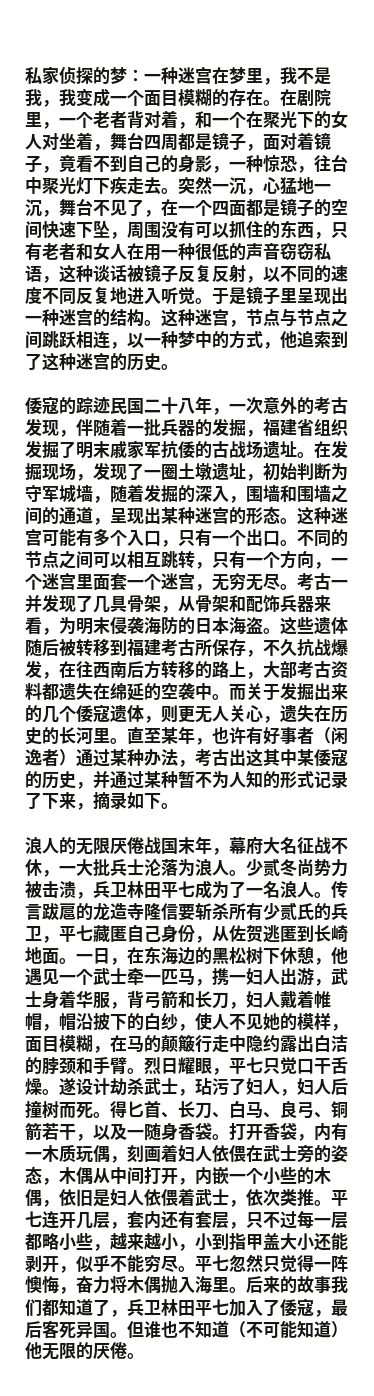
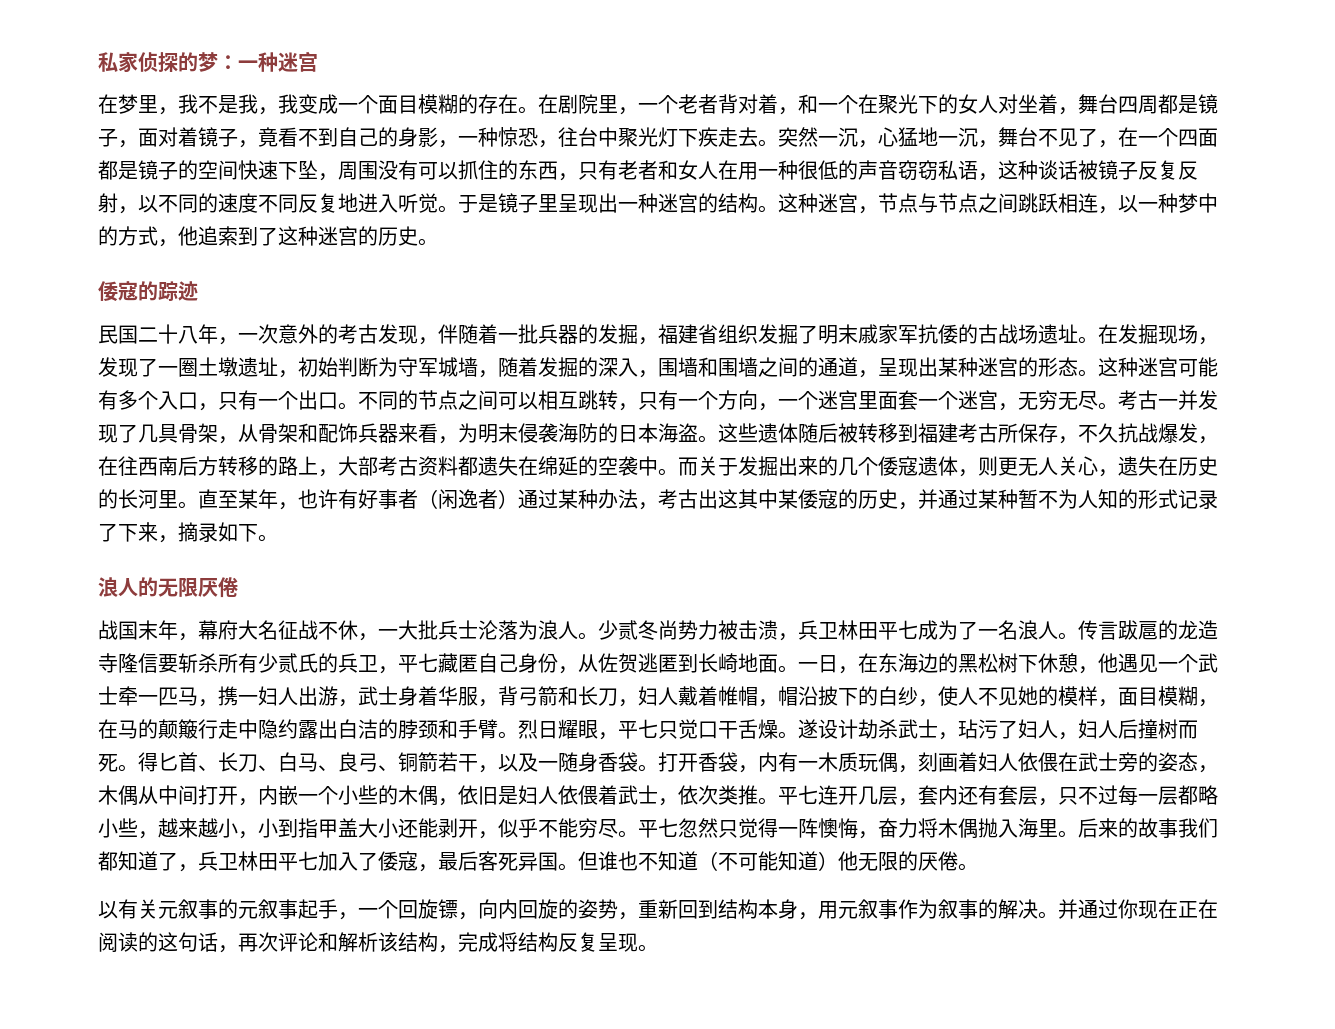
- 私家侦探的梦：一种迷宫在梦里，我不是我，我变成一个面目模糊的存在。
+ 私家侦探的梦：一种迷宫
+ 在梦里，我不是我，我变成一个面目模糊的存在。
- 倭寇的踪迹民国二十八年，一次意外的考古发现，伴随着一批兵器的发掘，福建省组织发掘了明末戚家军抗倭的古战场遗址。
+ 倭寇的踪迹
+ 民国二十八年，一次意外的考古发现，伴随着一批兵器的发掘，福建省组织发掘了明末戚家军抗倭的古战场遗址。
- 浪人的无限厌倦战国末年，幕府大名征战不休，一大批兵士沦落为浪人。
+ 浪人的无限厌倦
+ 战国末年，幕府大名征战不休，一大批兵士沦落为浪人。
+ 以有关元叙事的元叙事起手，一个回旋镖，向内回旋的姿势，重新回到结构本身，用元叙事作为叙事的解决。并通过你现在正在阅读的这句话，再次评论和解析该结构，完成将结构反复呈现。

